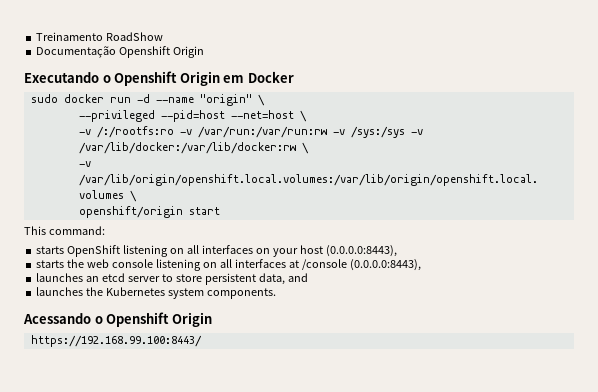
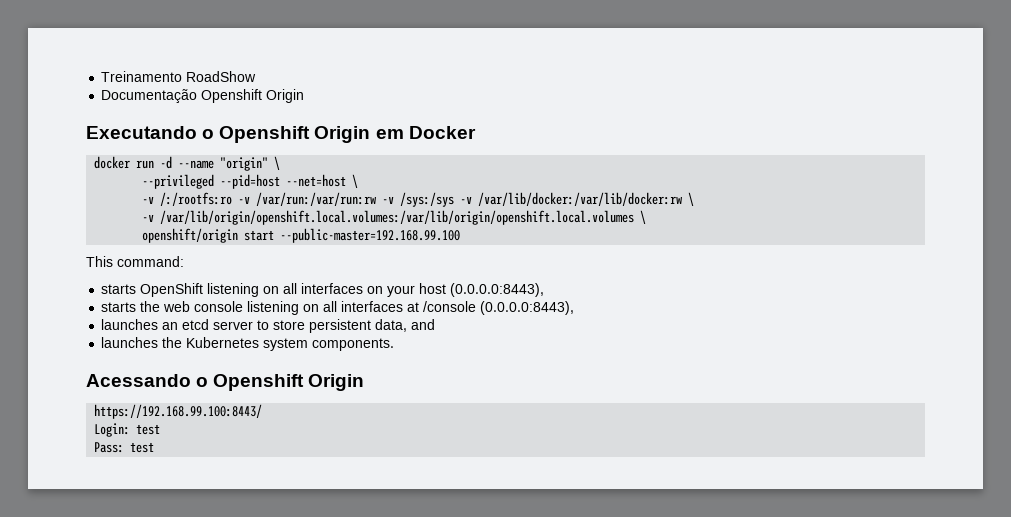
- sudo docker run -d --name "origin" \
+ docker run -d --name "origin" \
- openshift/origin start
+ openshift/origin start --public-master=192.168.99.100
+ Login: test
+ Pass: test

